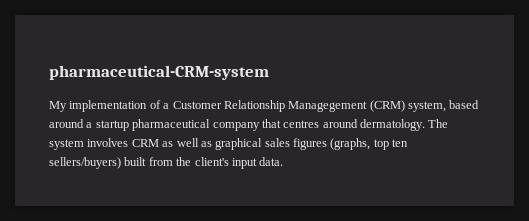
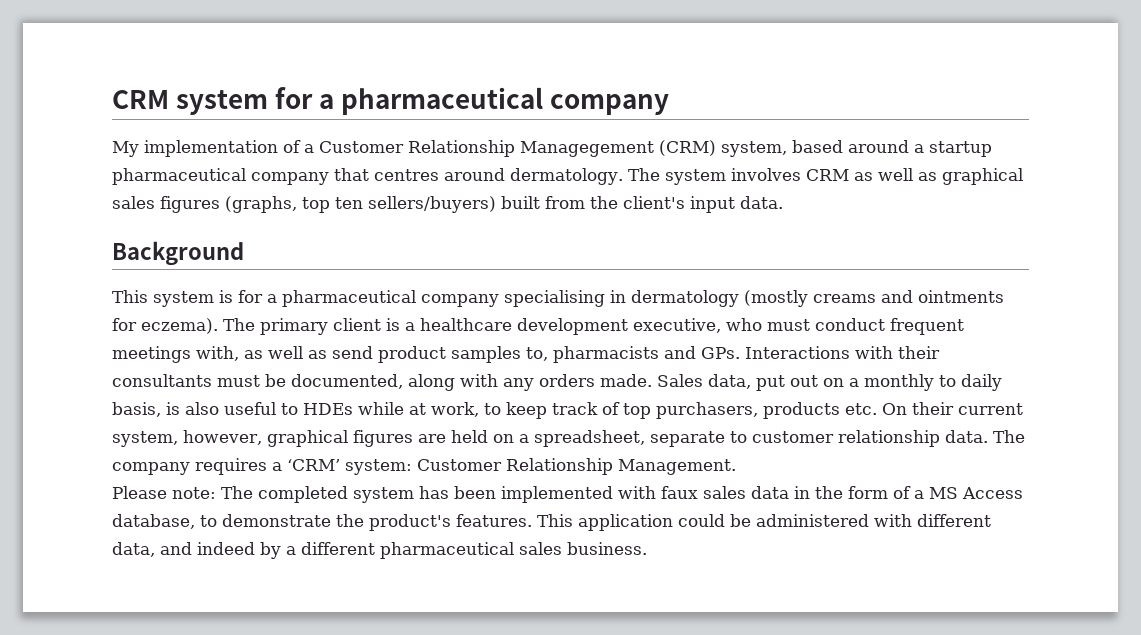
- pharmaceutical-CRM-system
+ CRM system for a pharmaceutical company
+ Background
+ This system is for a pharmaceutical company specialising in dermatology (mostly creams and ointments for eczema). The primary client is a healthcare development executive, who must conduct frequent meetings with, as well as send product samples to, pharmacists and GPs. Interactions with their consultants must be documented, along with any orders made. Sales data, put out on a monthly to daily basis, is also useful to HDEs while at work, to keep track of top purchasers, products etc. On their current system, however, graphical figures are held on a spreadsheet, separate to customer relationship data. The company requires a ‘CRM’ system: Customer Relationship Management.
+ Please note: The completed system has been implemented with faux sales data in the form of a MS Access database, to demonstrate the product's features. This application could be administered with different data, and indeed by a different pharmaceutical sales business.

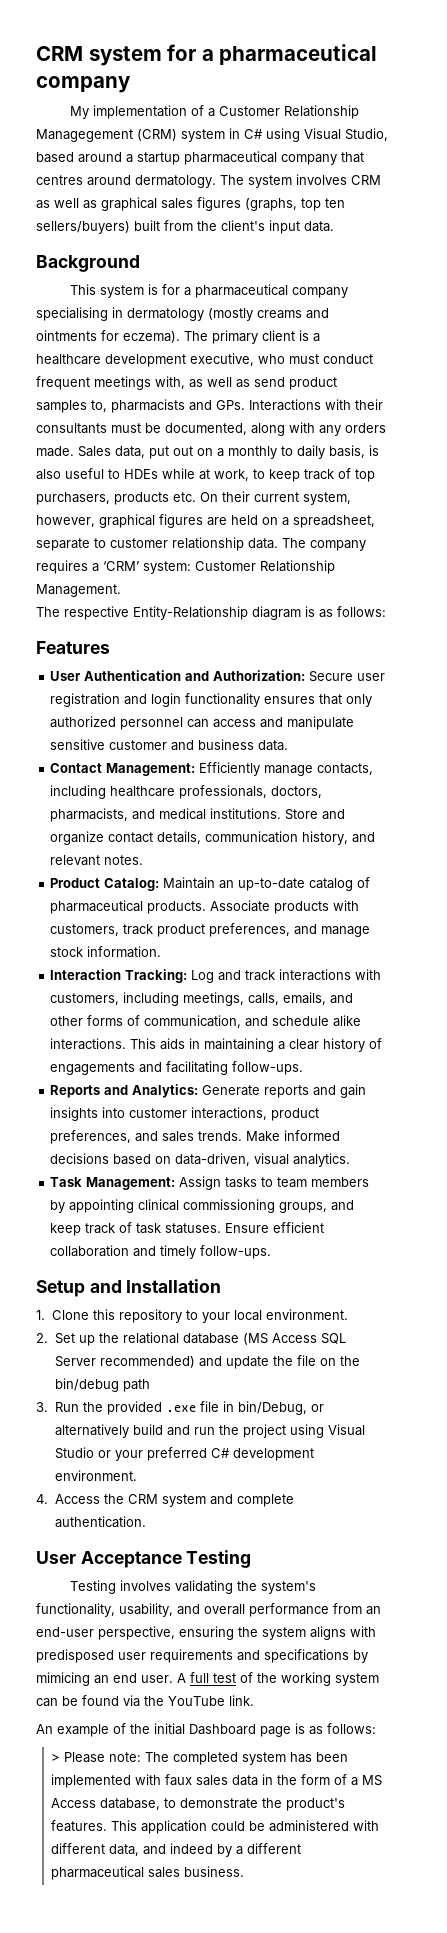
- My implementation of a Customer Relationship Managegement (CRM) system, based around a startup pharmaceutical company that centres around dermatology.
+ My implementation of a Customer Relationship Managegement (CRM) system in C# using Visual Studio, based around a startup pharmaceutical company that centres around dermatology.
- Please note: The completed system has been implemented with faux sales data in the form of a MS Access database, to demonstrate the product's features.
+ The respective Entity-Relationship diagram is as follows:
+ Features
+ User Authentication and Authorization: Secure user registration and login functionality ensures that only authorized personnel can access and manipulate sensitive customer and business data.
+ Contact Management: Efficiently manage contacts, including healthcare professionals, doctors, pharmacists, and medical institutions. Store and organize contact details, communication history, and relevant notes.
+ Product Catalog: Maintain an up-to-date catalog of pharmaceutical products. Associate products with customers, track product preferences, and manage stock information.
+ Interaction Tracking: Log and track interactions with customers, including meetings, calls, emails, and other forms of communication, and schedule alike interactions. This aids in maintaining a clear history of engagements and facilitating follow-ups.
+ Reports and Analytics: Generate reports and gain insights into customer interactions, product preferences, and sales trends. Make informed decisions based on data-driven, visual analytics.
+ Task Management: Assign tasks to team members by appointing clinical commissioning groups, and keep track of task statuses. Ensure efficient collaboration and timely follow-ups.
+ Setup and Installation
+ 1. Clone this repository to your local environment.
+ 2. Set up the relational database (MS Access SQL Server recommended) and update the file on the bin/debug path
+ 3. Run the provided .exe file in bin/Debug, or alternatively build and run the project using Visual Studio or your preferred C# development environment.
+ 4. Access the CRM system and complete authentication.
+ User Acceptance Testing
+ Testing involves validating the system's functionality, usability, and overall performance from an end-user perspective, ensuring the system aligns with predisposed user requirements and specifications by mimicing an end user. A full test of the working system can be found via the YouTube link.
+ An example of the initial Dashboard page is as follows:
+ > Please note: The completed system has been implemented with faux sales data in the form of a MS Access database, to demonstrate the product's features.

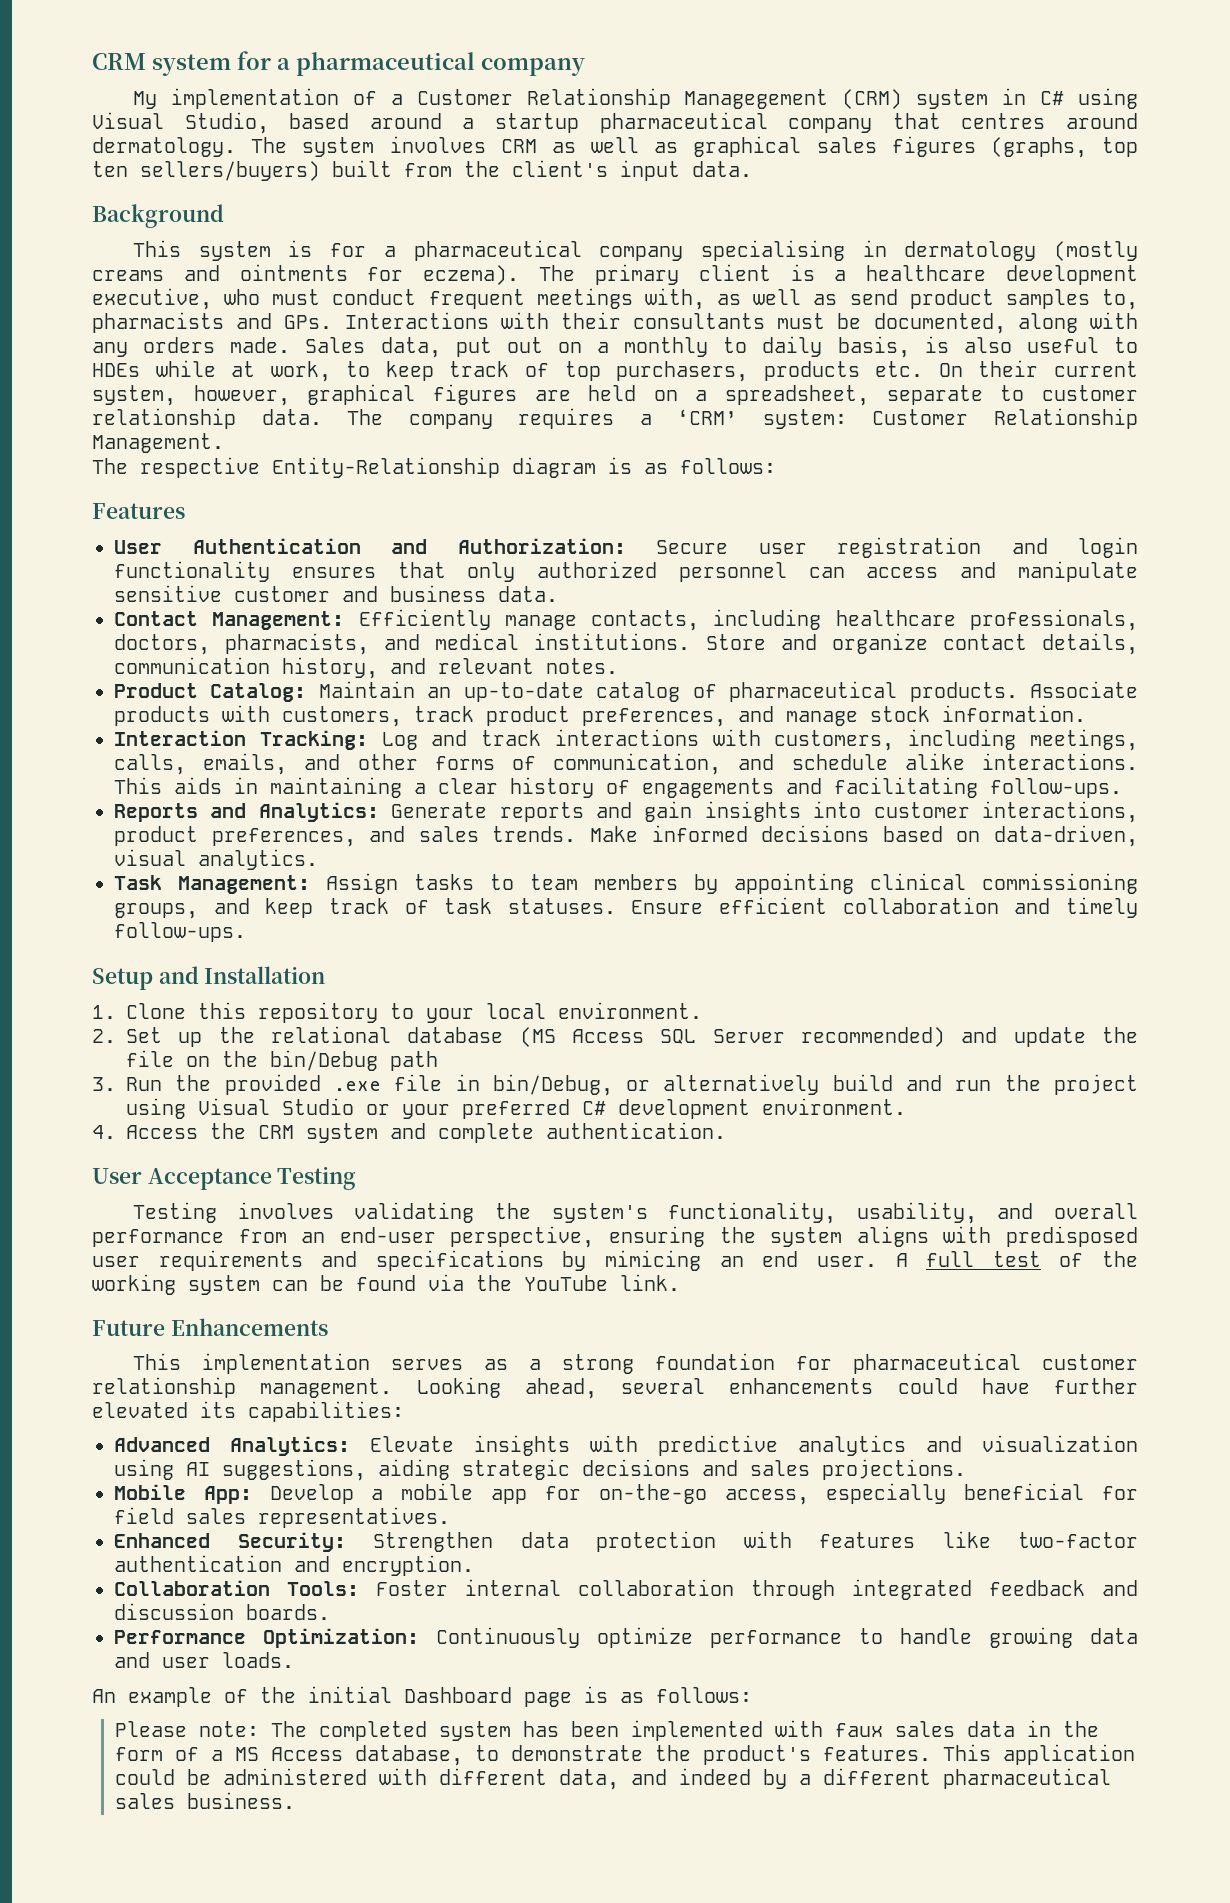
- 2. Set up the relational database (MS Access SQL Server recommended) and update the file on the bin/debug path
+ 2. Set up the relational database (MS Access SQL Server recommended) and update the file on the bin/Debug path
+ Future Enhancements
+ This implementation serves as a strong foundation for pharmaceutical customer relationship management. Looking ahead, several enhancements could have further elevated its capabilities:
+ Advanced Analytics: Elevate insights with predictive analytics and visualization using AI suggestions, aiding strategic decisions and sales projections.
+ Mobile App: Develop a mobile app for on-the-go access, especially beneficial for field sales representatives.
+ Enhanced Security: Strengthen data protection with features like two-factor authentication and encryption.
+ Collaboration Tools: Foster internal collaboration through integrated feedback and discussion boards.
+ Performance Optimization: Continuously optimize performance to handle growing data and user loads.
- > Please note: The completed system has been implemented with faux sales data in the form of a MS Access database, to demonstrate the product's features.
+ Please note: The completed system has been implemented with faux sales data in the form of a MS Access database, to demonstrate the product's features.

